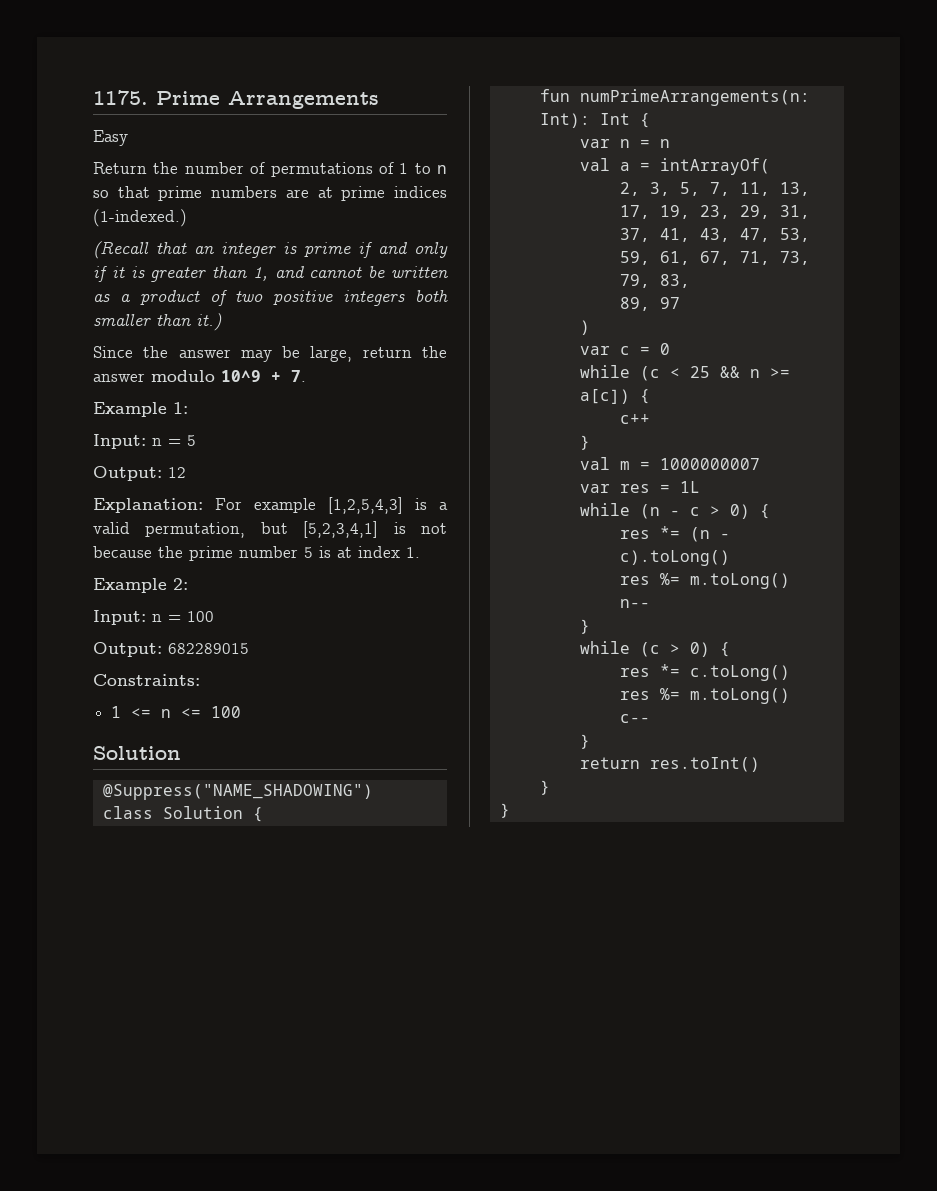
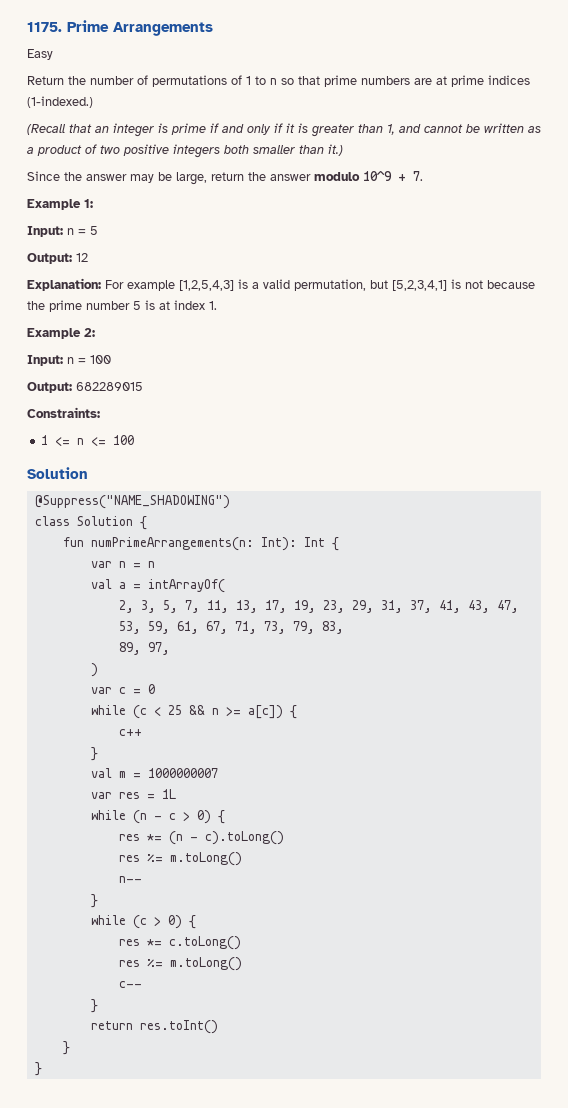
- 89, 97
+ 89, 97,

